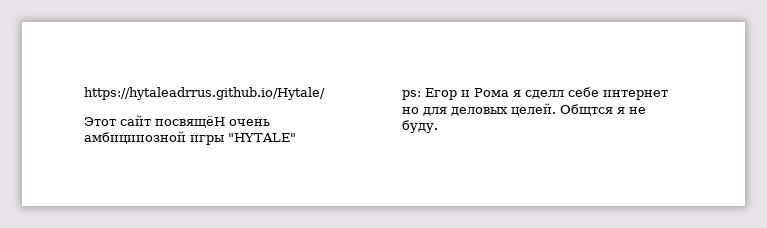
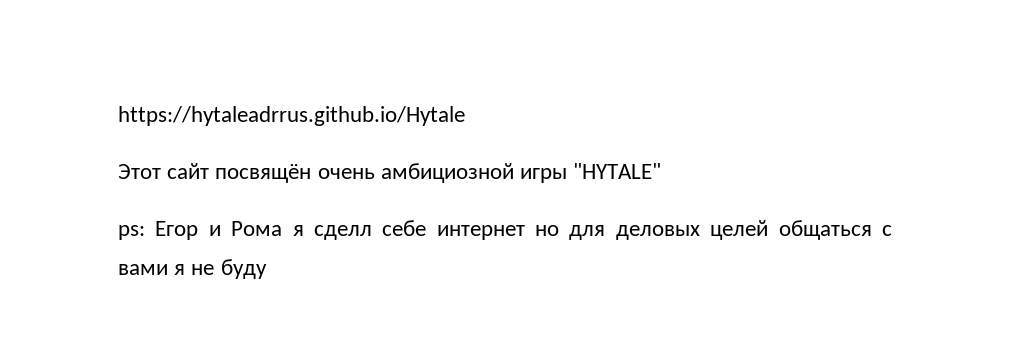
- https://hytaleadrrus.github.io/Hytale/
+ https://hytaleadrrus.github.io/Hytale
- Этот сайт посвящёН очень амбицииозной игры "HYTALE"
+ Этот сайт посвящён очень амбициозной игры "HYTALE"
- ps: Егор и Рома я сделл себе интернет но для деловых целей. Общтся я не буду.
+ ps: Егор и Рома я сделл себе интернет но для деловых целей общаться с вами я не буду

